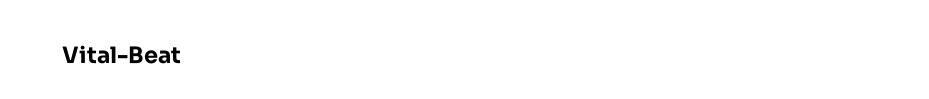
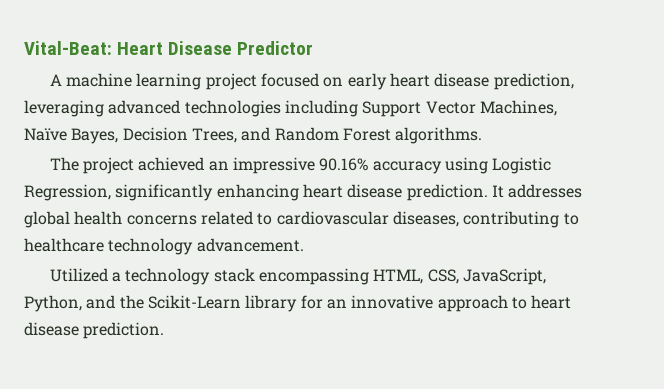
- Vital-Beat
+ Vital-Beat: Heart Disease Predictor
+ A machine learning project focused on early heart disease prediction, leveraging advanced technologies including Support Vector Machines, Naïve Bayes, Decision Trees, and Random Forest algorithms.
+ The project achieved an impressive 90.16% accuracy using Logistic Regression, significantly enhancing heart disease prediction. It addresses global health concerns related to cardiovascular diseases, contributing to healthcare technology advancement.
+ Utilized a technology stack encompassing HTML, CSS, JavaScript, Python, and the Scikit-Learn library for an innovative approach to heart disease prediction.

